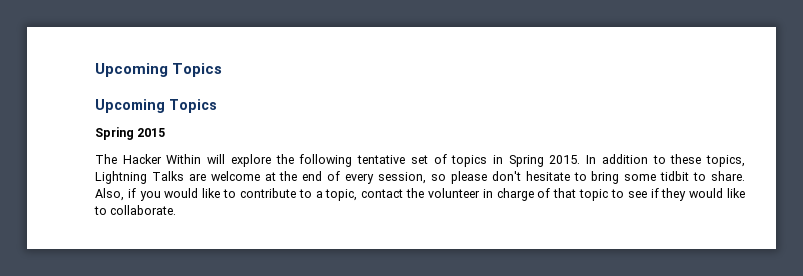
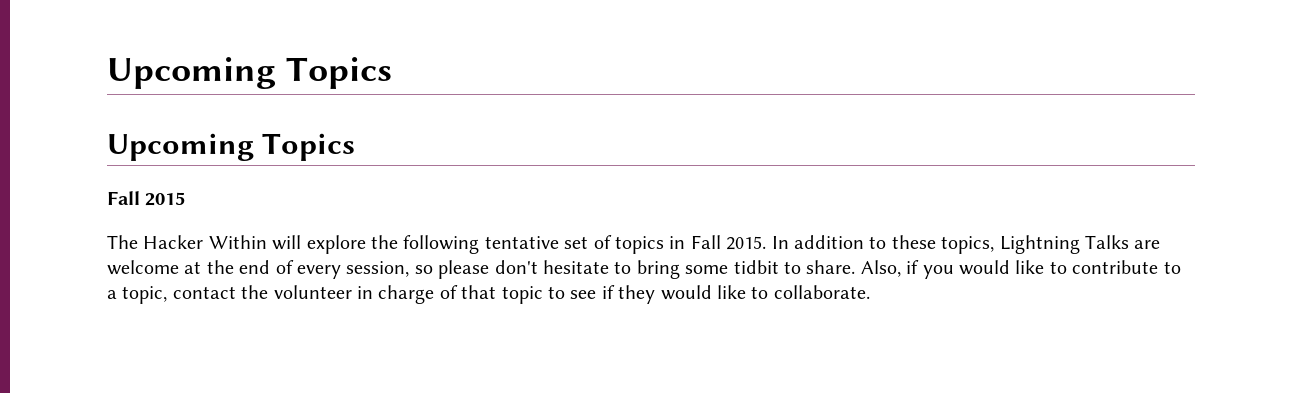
- Spring 2015
+ Fall 2015
- The Hacker Within will explore the following tentative set of topics in Spring 2015.
+ The Hacker Within will explore the following tentative set of topics in Fall 2015.

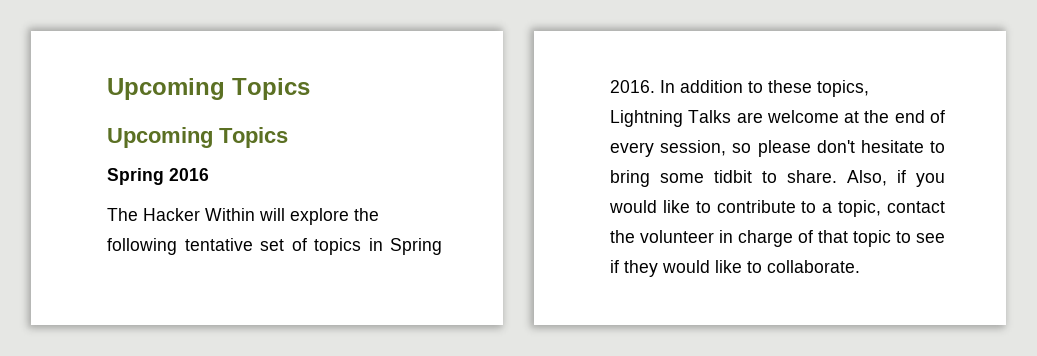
- Fall 2015
+ Spring 2016
- The Hacker Within will explore the following tentative set of topics in Fall 2015.
+ The Hacker Within will explore the following tentative set of topics in Spring 2016.

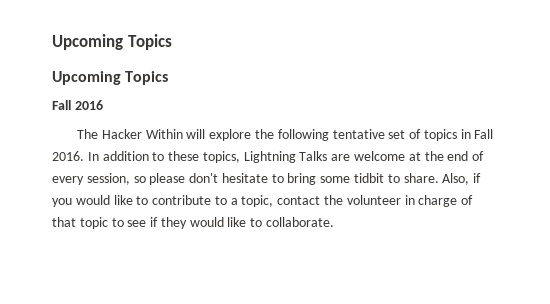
- Spring 2016
+ Fall 2016
- The Hacker Within will explore the following tentative set of topics in Spring 2016.
+ The Hacker Within will explore the following tentative set of topics in Fall 2016.

